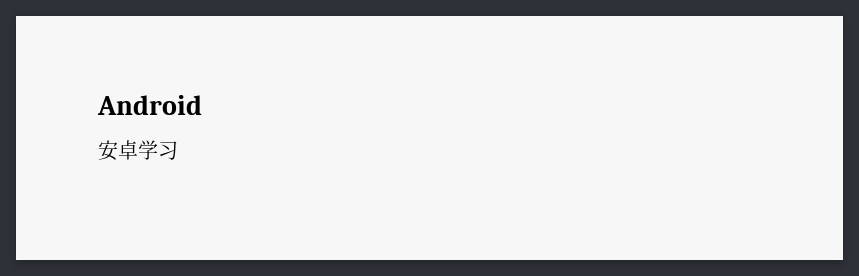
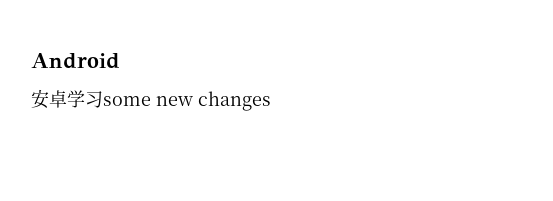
- 安卓学习
+ 安卓学习some new changes

